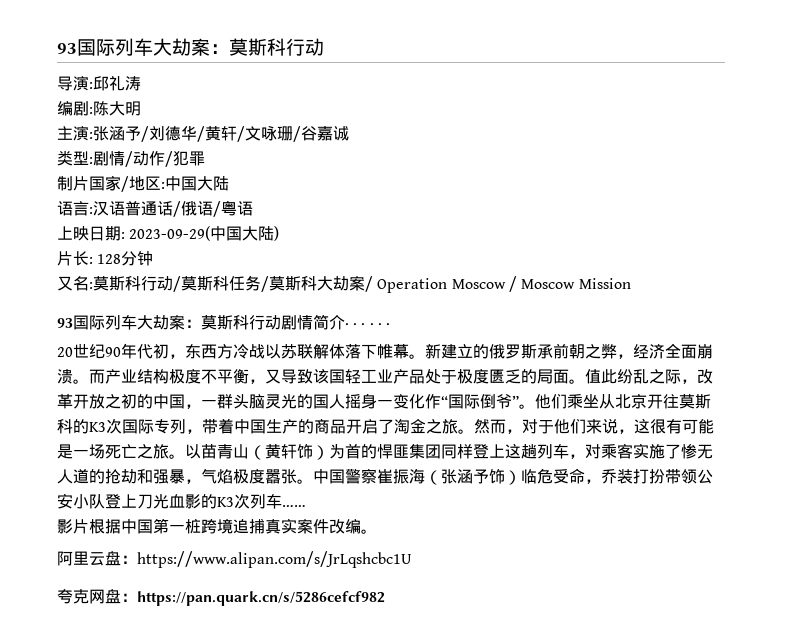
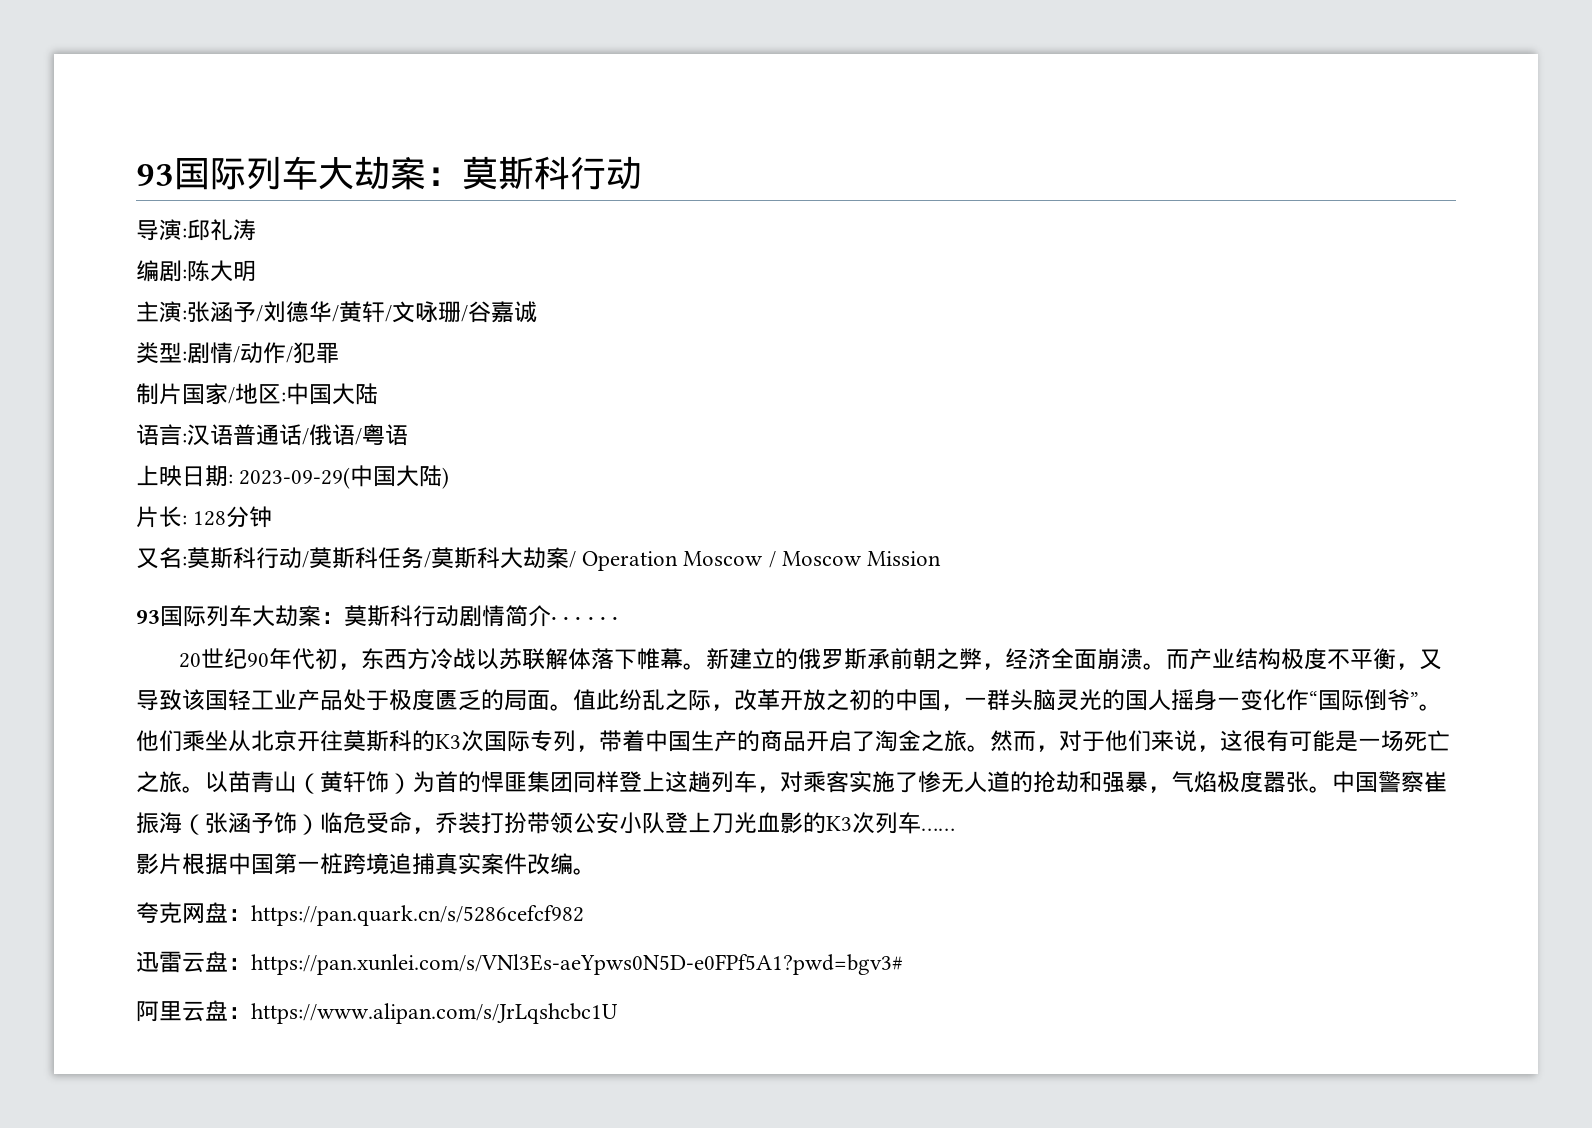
+ 夸克网盘：https://pan.quark.cn/s/5286cefcf982
+ 迅雷云盘：https://pan.xunlei.com/s/VNl3Es-aeYpws0N5D-e0FPf5A1?pwd=bgv3#
- 夸克网盘：https://pan.quark.cn/s/5286cefcf982

